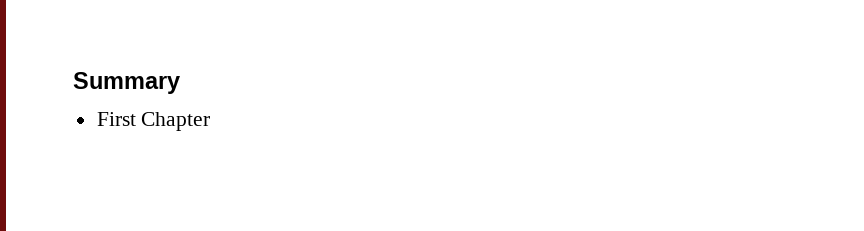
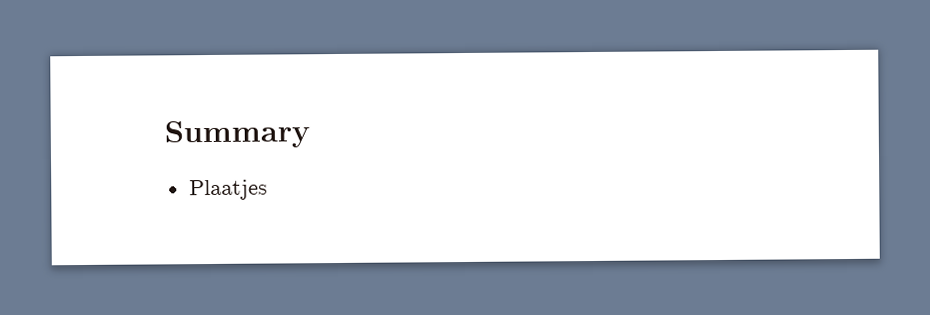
- First Chapter
+ Plaatjes

